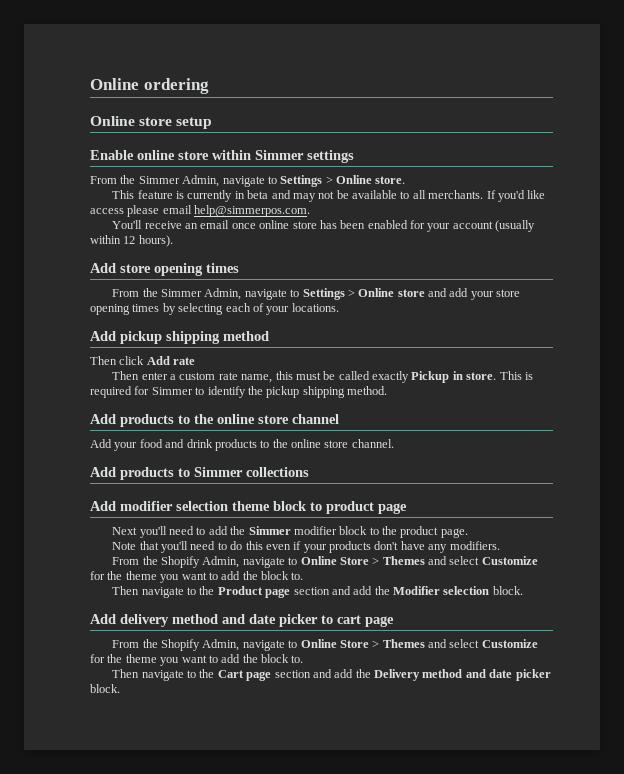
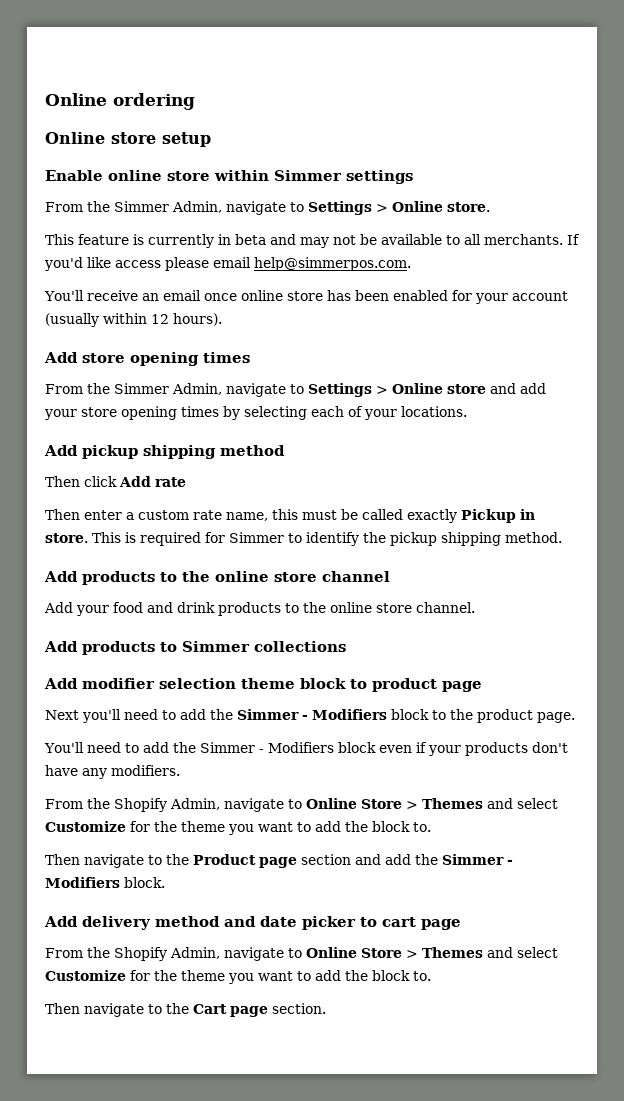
- Next you'll need to add the Simmer modifier block to the product page.
+ Next you'll need to add the Simmer - Modifiers block to the product page.
- Note that you'll need to do this even if your products don't have any modifiers.
+ You'll need to add the Simmer - Modifiers block even if your products don't have any modifiers.
- Then navigate to the Product page section and add the Modifier selection block.
+ Then navigate to the Product page section and add the Simmer - Modifiers block.
- Then navigate to the Cart page section and add the Delivery method and date picker block.
+ Then navigate to the Cart page section.

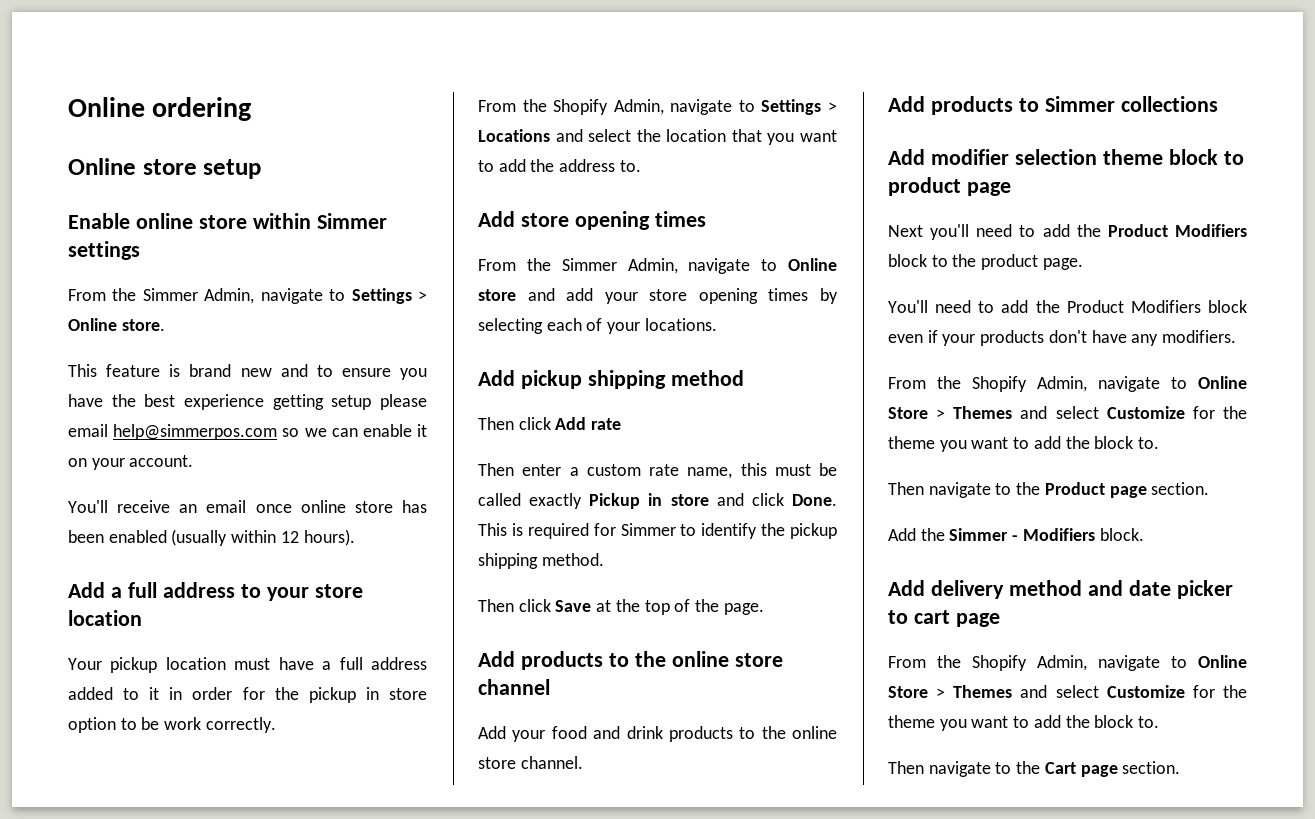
- This feature is currently in beta and may not be available to all merchants. If you'd like access please email help@simmerpos.com.
+ This feature is brand new and to ensure you have the best experience getting setup please email help@simmerpos.com so we can enable it on your account.
- You'll receive an email once online store has been enabled for your account (usually within 12 hours).
+ You'll receive an email once online store has been enabled (usually within 12 hours).
+ Add a full address to your store location
+ Your pickup location must have a full address added to it in order for the pickup in store option to be work correctly.
+ From the Shopify Admin, navigate to Settings > Locations and select the location that you want to add the address to.
- From the Simmer Admin, navigate to Settings > Online store and add your store opening times by selecting each of your locations.
+ From the Simmer Admin, navigate to Online store and add your store opening times by selecting each of your locations.
- Then enter a custom rate name, this must be called exactly Pickup in store.
+ Then enter a custom rate name, this must be called exactly Pickup in store and click Done.
+ Then click Save at the top of the page.
- Next you'll need to add the Simmer - Modifiers block to the product page.
+ Next you'll need to add the Product Modifiers block to the product page.
- You'll need to add the Simmer - Modifiers block even if your products don't have any modifiers.
+ You'll need to add the Product Modifiers block even if your products don't have any modifiers.
- Then navigate to the Product page section and add the Simmer - Modifiers block.
+ Then navigate to the Product page section.
+ Add the Simmer - Modifiers block.

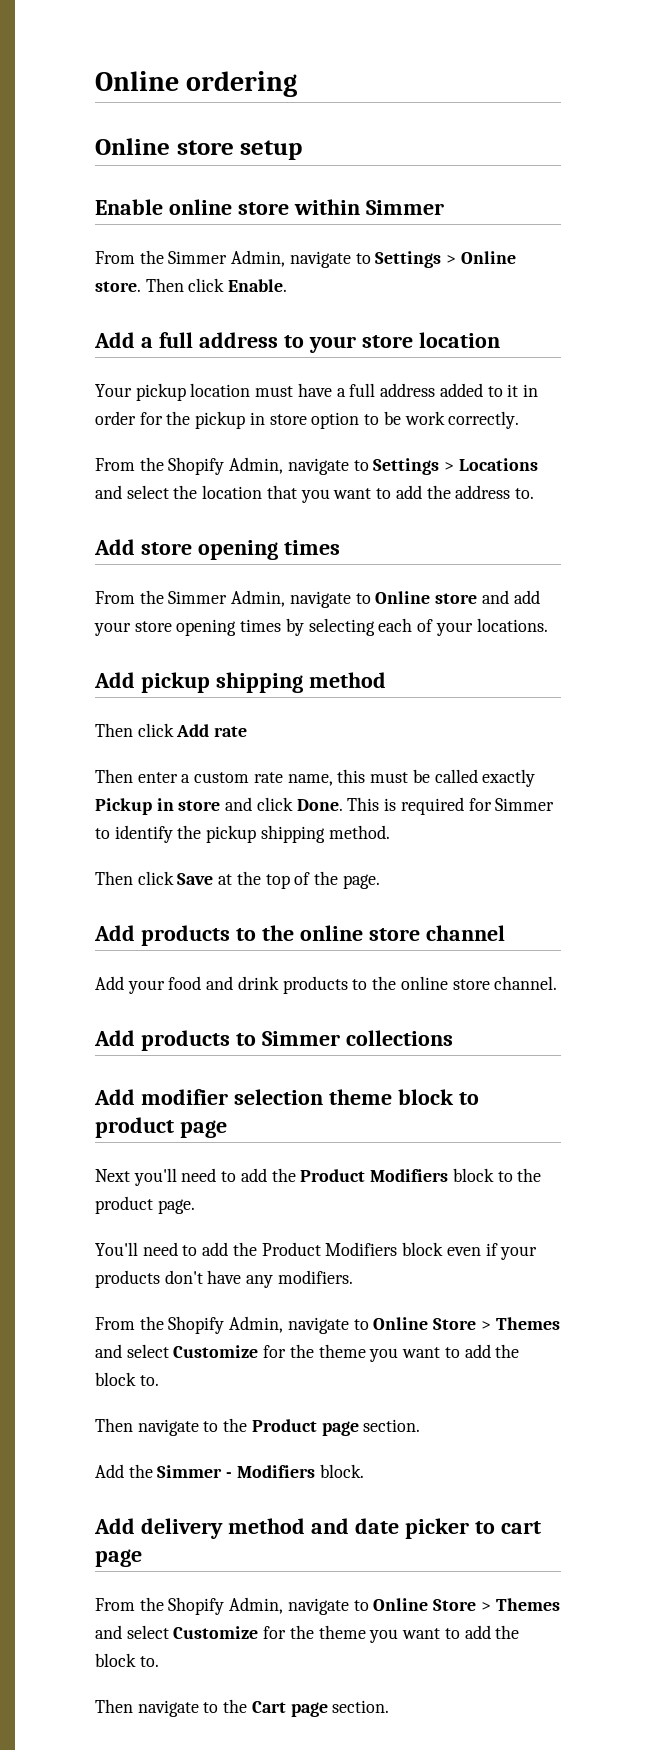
- Enable online store within Simmer settings
+ Enable online store within Simmer
- From the Simmer Admin, navigate to Settings > Online store.
- This feature is brand new and to ensure you have the best experience getting setup please email help@simmerpos.com so we can enable it on your account.
- You'll receive an email once online store has been enabled (usually within 12 hours).
+ From the Simmer Admin, navigate to Settings > Online store. Then click Enable.

